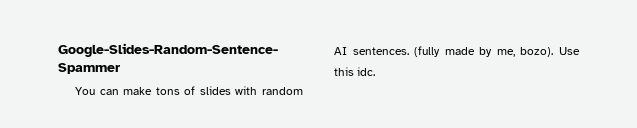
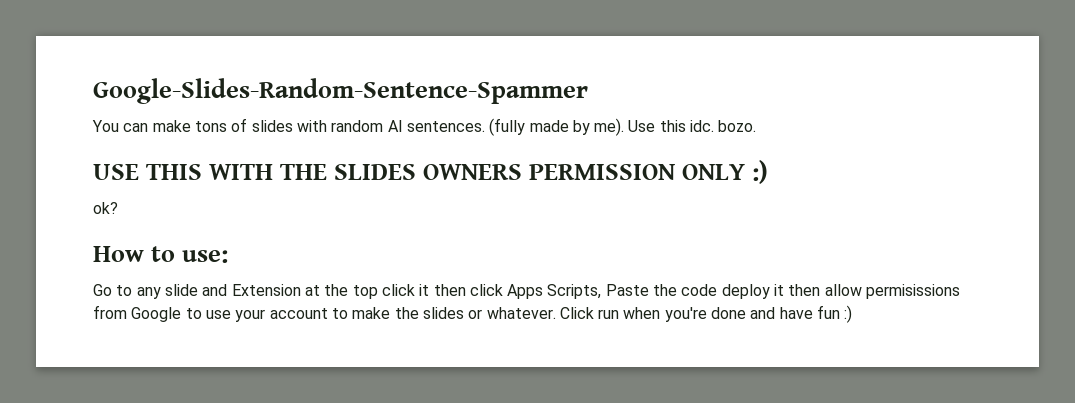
- (fully made by me, bozo).
+ (fully made by me).
- Use this idc.
+ Use this idc. bozo.
+ USE THIS WITH THE SLIDES OWNERS PERMISSION ONLY :)
+ ok?
+ How to use:
+ Go to any slide and Extension at the top click it then click Apps Scripts, Paste the code deploy it then allow permisissions from Google to use your account to make the slides or whatever. Click run when you're done and have fun :)

